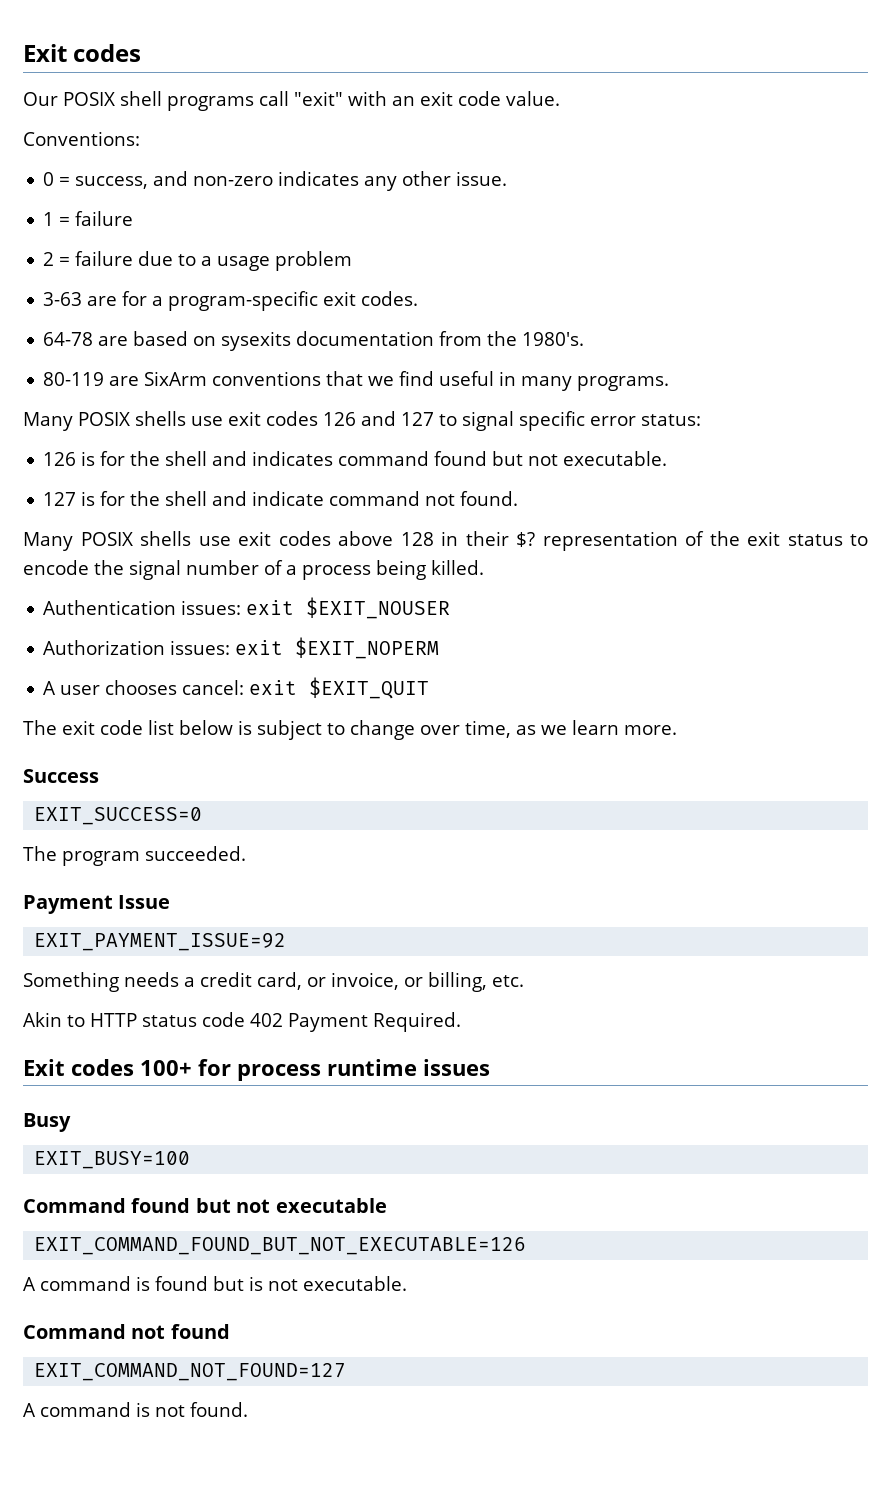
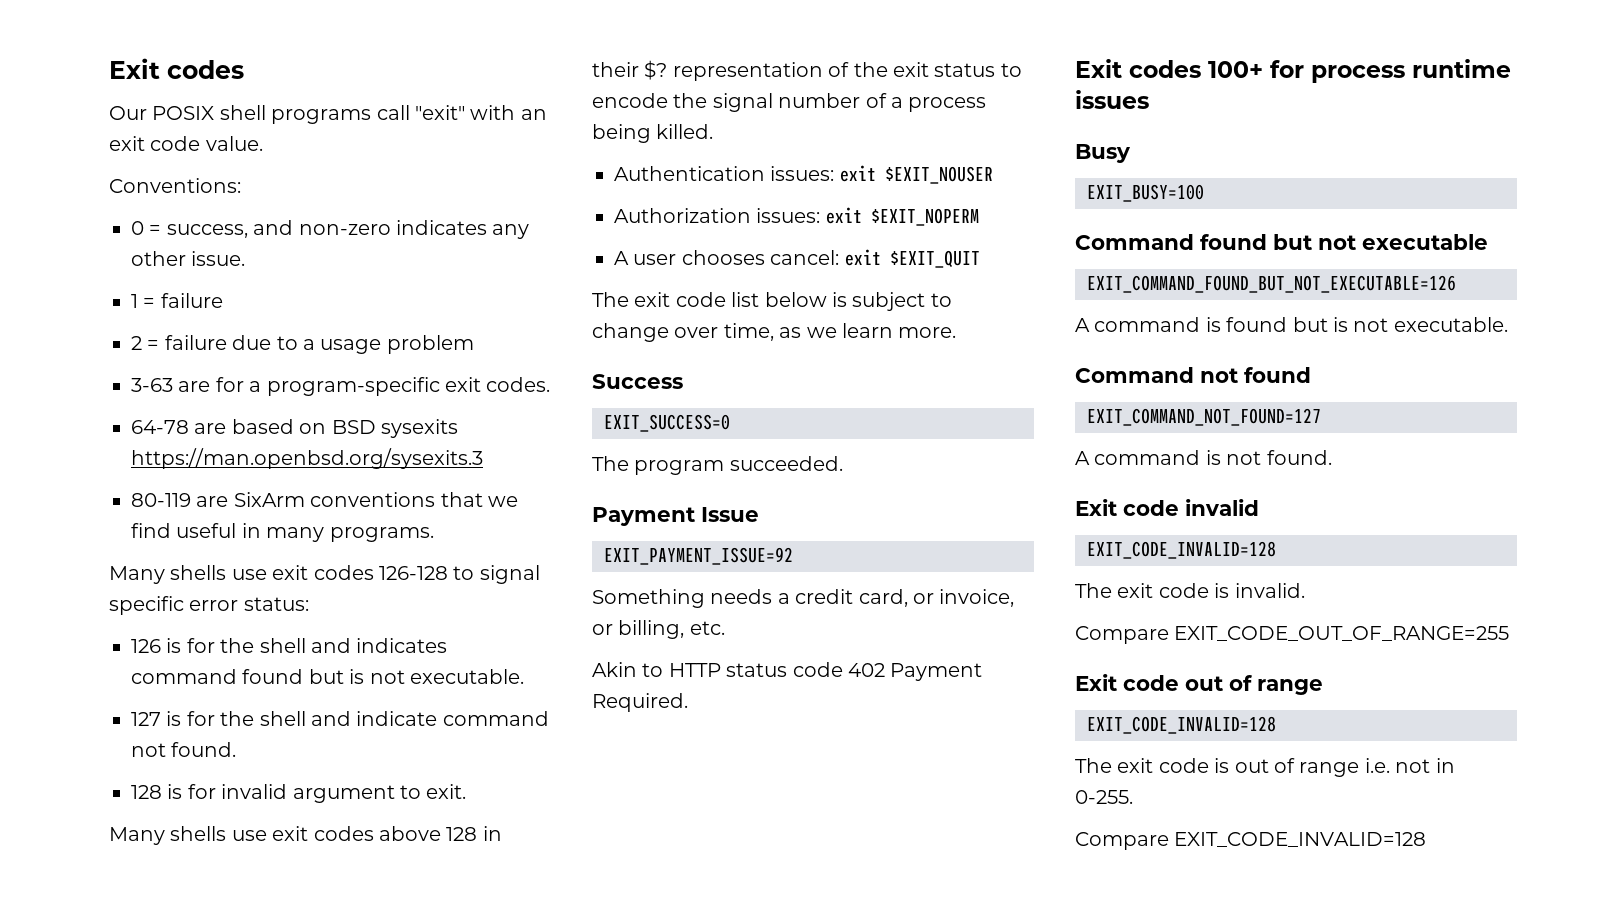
- 64-78 are based on sysexits documentation from the 1980's.
+ 64-78 are based on BSD sysexits https://man.openbsd.org/sysexits.3
- Many POSIX shells use exit codes 126 and 127 to signal specific error status:
+ Many shells use exit codes 126-128 to signal specific error status:
- 126 is for the shell and indicates command found but not executable.
+ 126 is for the shell and indicates command found but is not executable.
- Many POSIX shells use exit codes above 128 in their $? representation of the exit status to encode the signal number of a process being killed.
+ 128 is for invalid argument to exit.
+ Many shells use exit codes above 128 in their $? representation of the exit status to encode the signal number of a process being killed.
+ Exit code invalid
+ EXIT_CODE_INVALID=128
+ The exit code is invalid.
+ Compare EXIT_CODE_OUT_OF_RANGE=255
+ Exit code out of range
+ EXIT_CODE_INVALID=128
+ The exit code is out of range i.e. not in 0-255.
+ Compare EXIT_CODE_INVALID=128

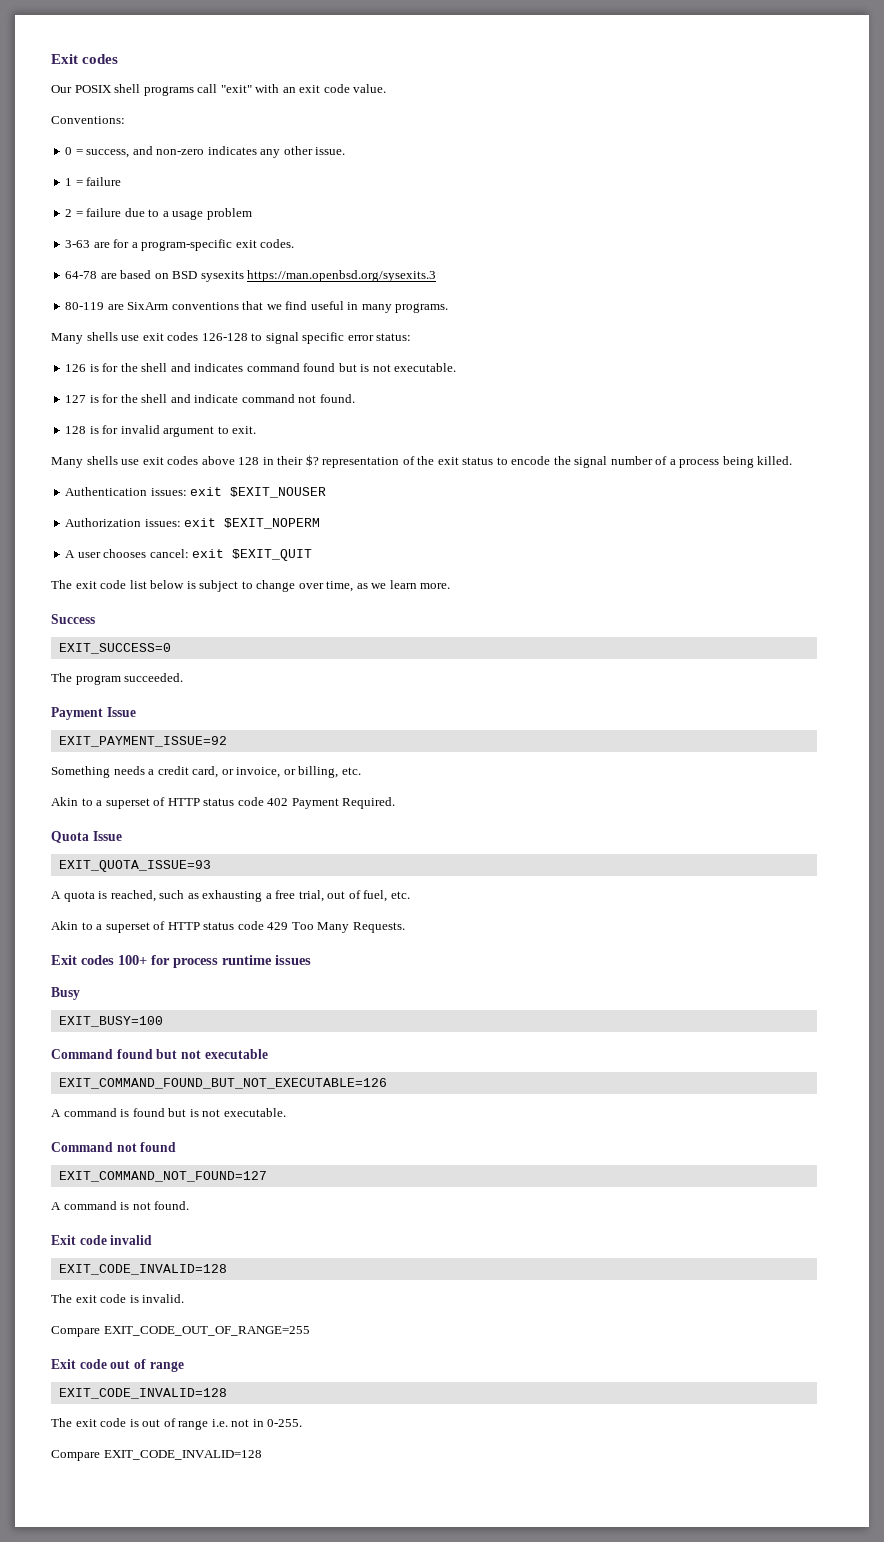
- Akin to HTTP status code 402 Payment Required.
+ Akin to a superset of HTTP status code 402 Payment Required.
+ Quota Issue
+ EXIT_QUOTA_ISSUE=93
+ A quota is reached, such as exhausting a free trial, out of fuel, etc.
+ Akin to a superset of HTTP status code 429 Too Many Requests.

